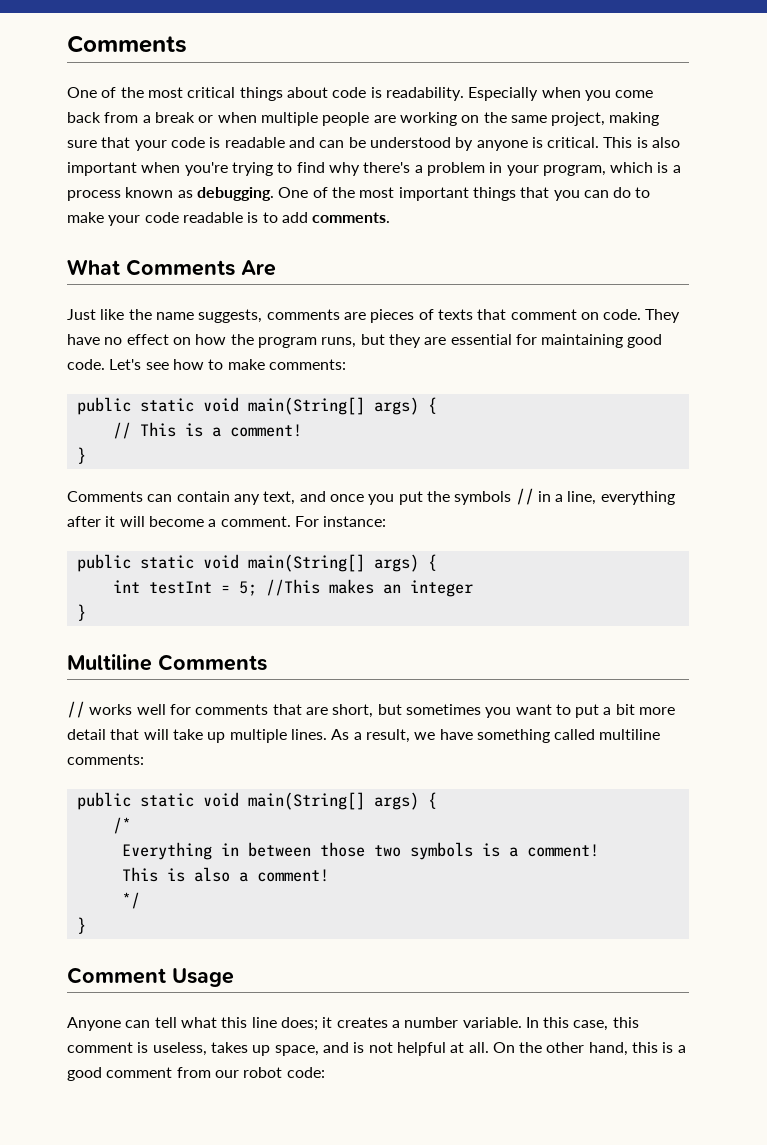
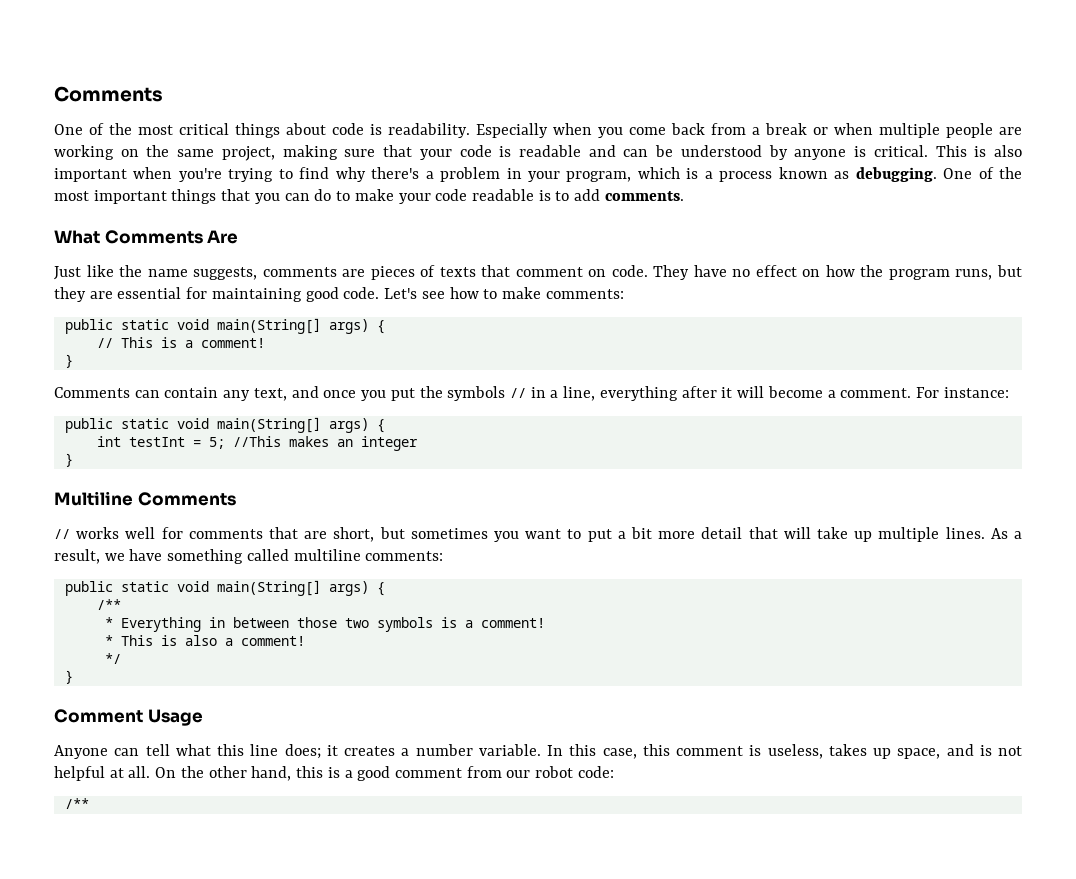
  As a result, we have something called multiline comments:
  public static void main(String[] args) {
- /*
- Everything in between those two symbols is a comment!
+ /**
+ * Everything in between those two symbols is a comment!
- This is also a comment!
+ * This is also a comment!
  On the other hand, this is a good comment from our robot code:
+ /**

